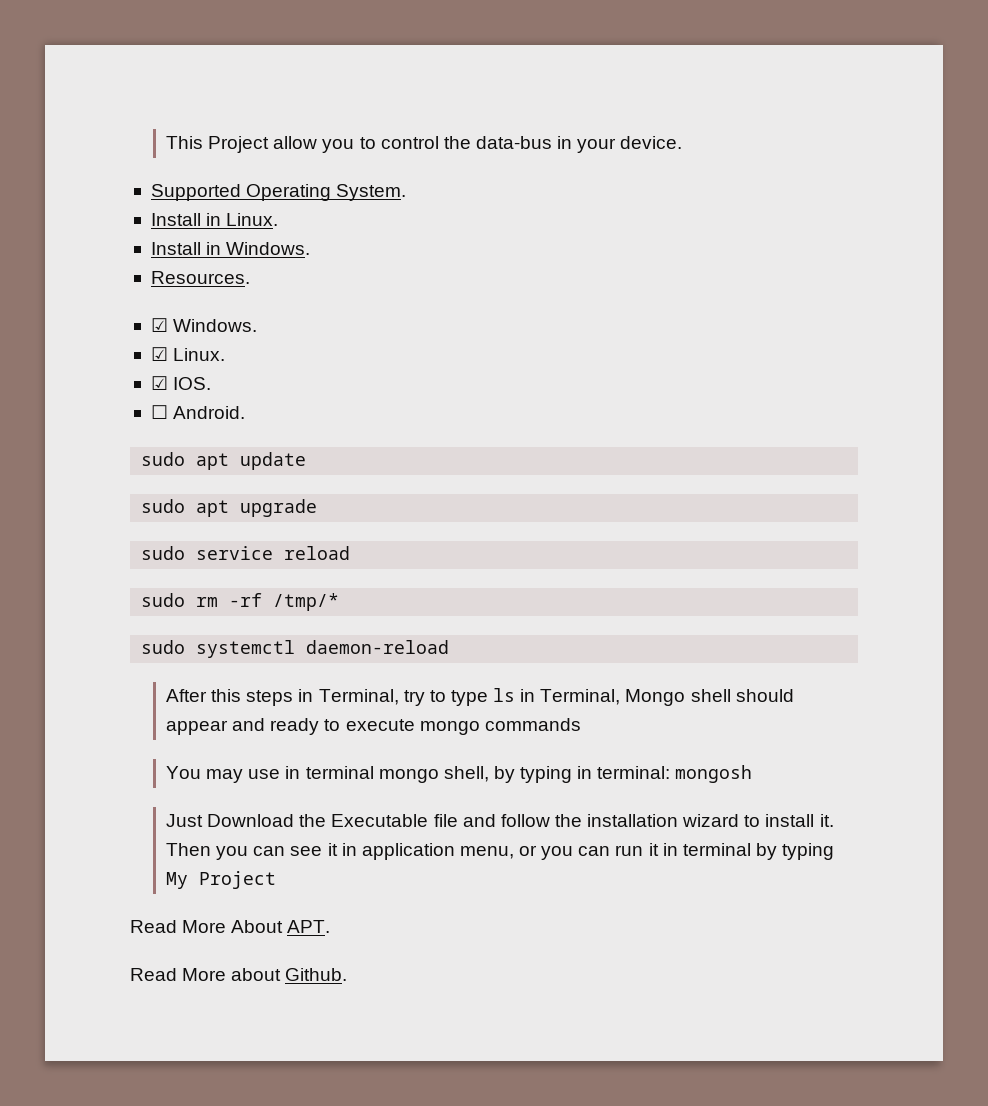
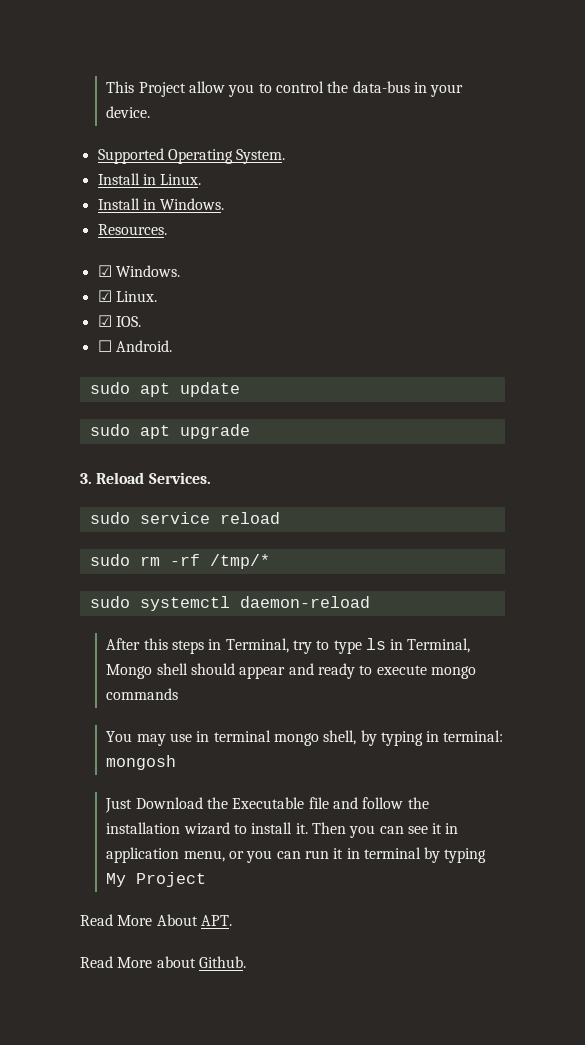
+ 3. Reload Services.

